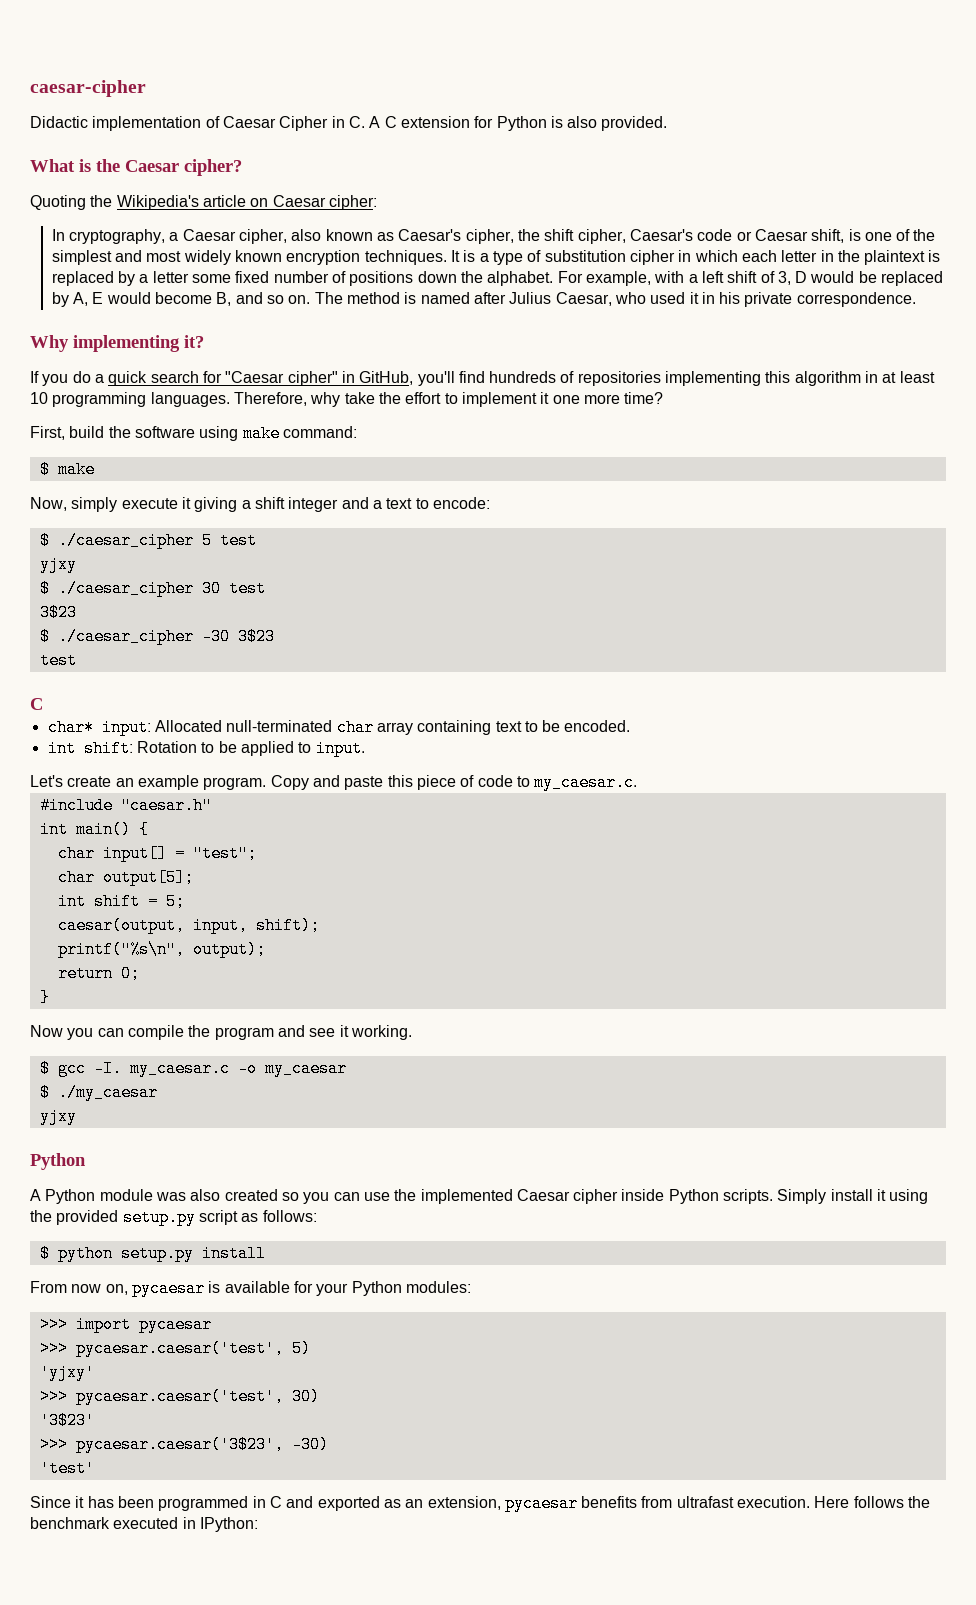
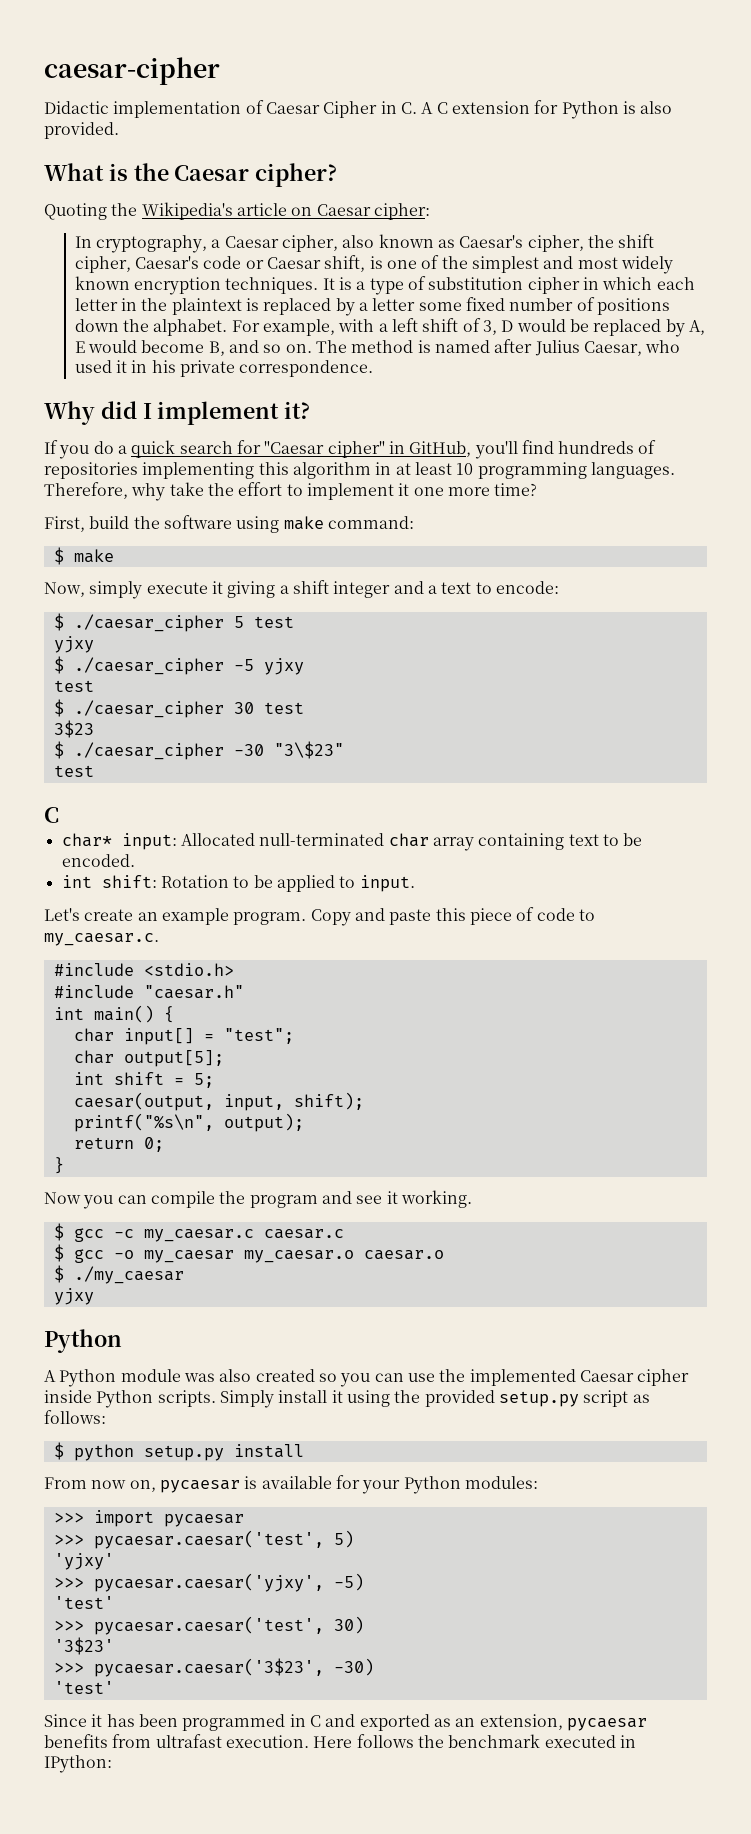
- Why implementing it?
+ Why did I implement it?
+ $ ./caesar_cipher -5 yjxy
+ test
- $ ./caesar_cipher -30 3$23
+ $ ./caesar_cipher -30 "3\$23"
+ #include <stdio.h>
- $ gcc -I. my_caesar.c -o my_caesar
+ $ gcc -c my_caesar.c caesar.c
+ $ gcc -o my_caesar my_caesar.o caesar.o
+ >>> pycaesar.caesar('yjxy', -5)
+ 'test'

